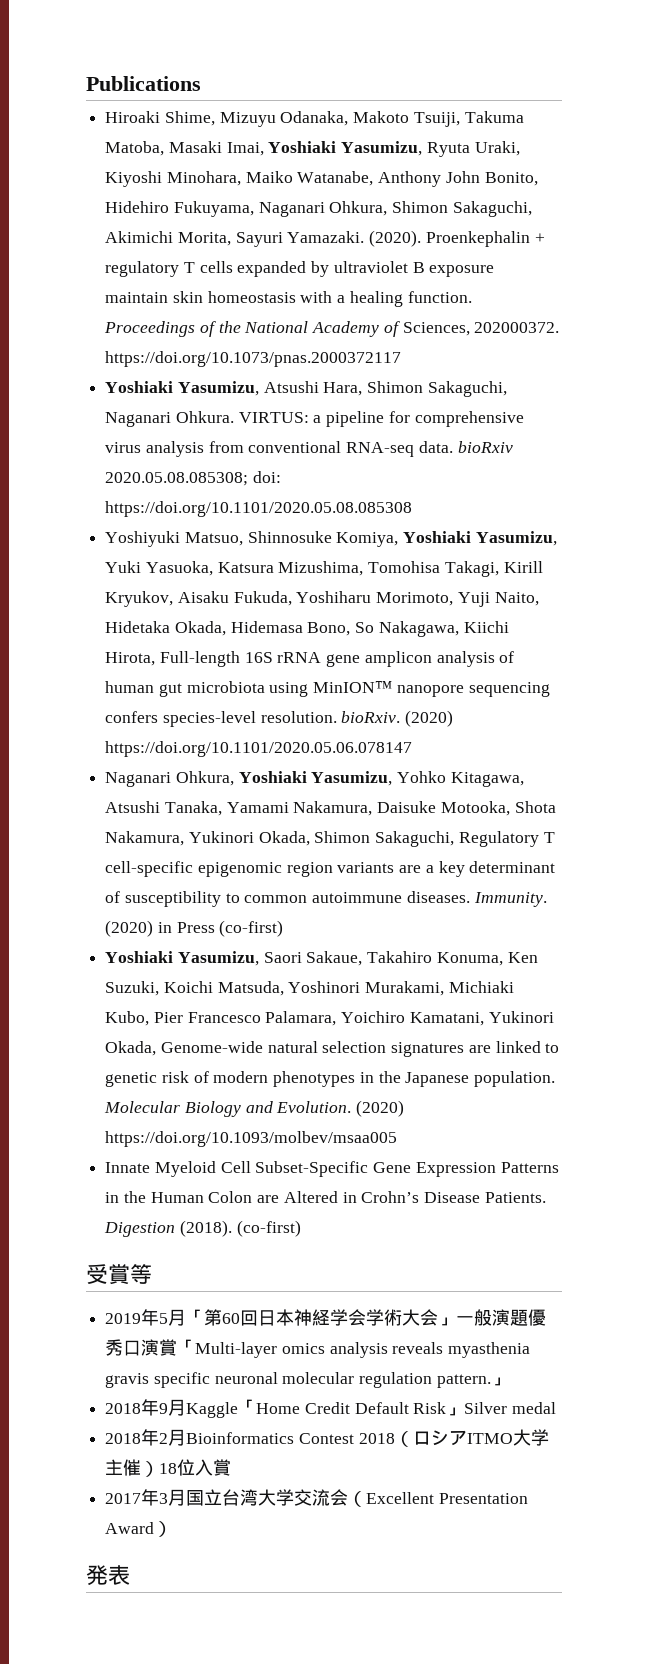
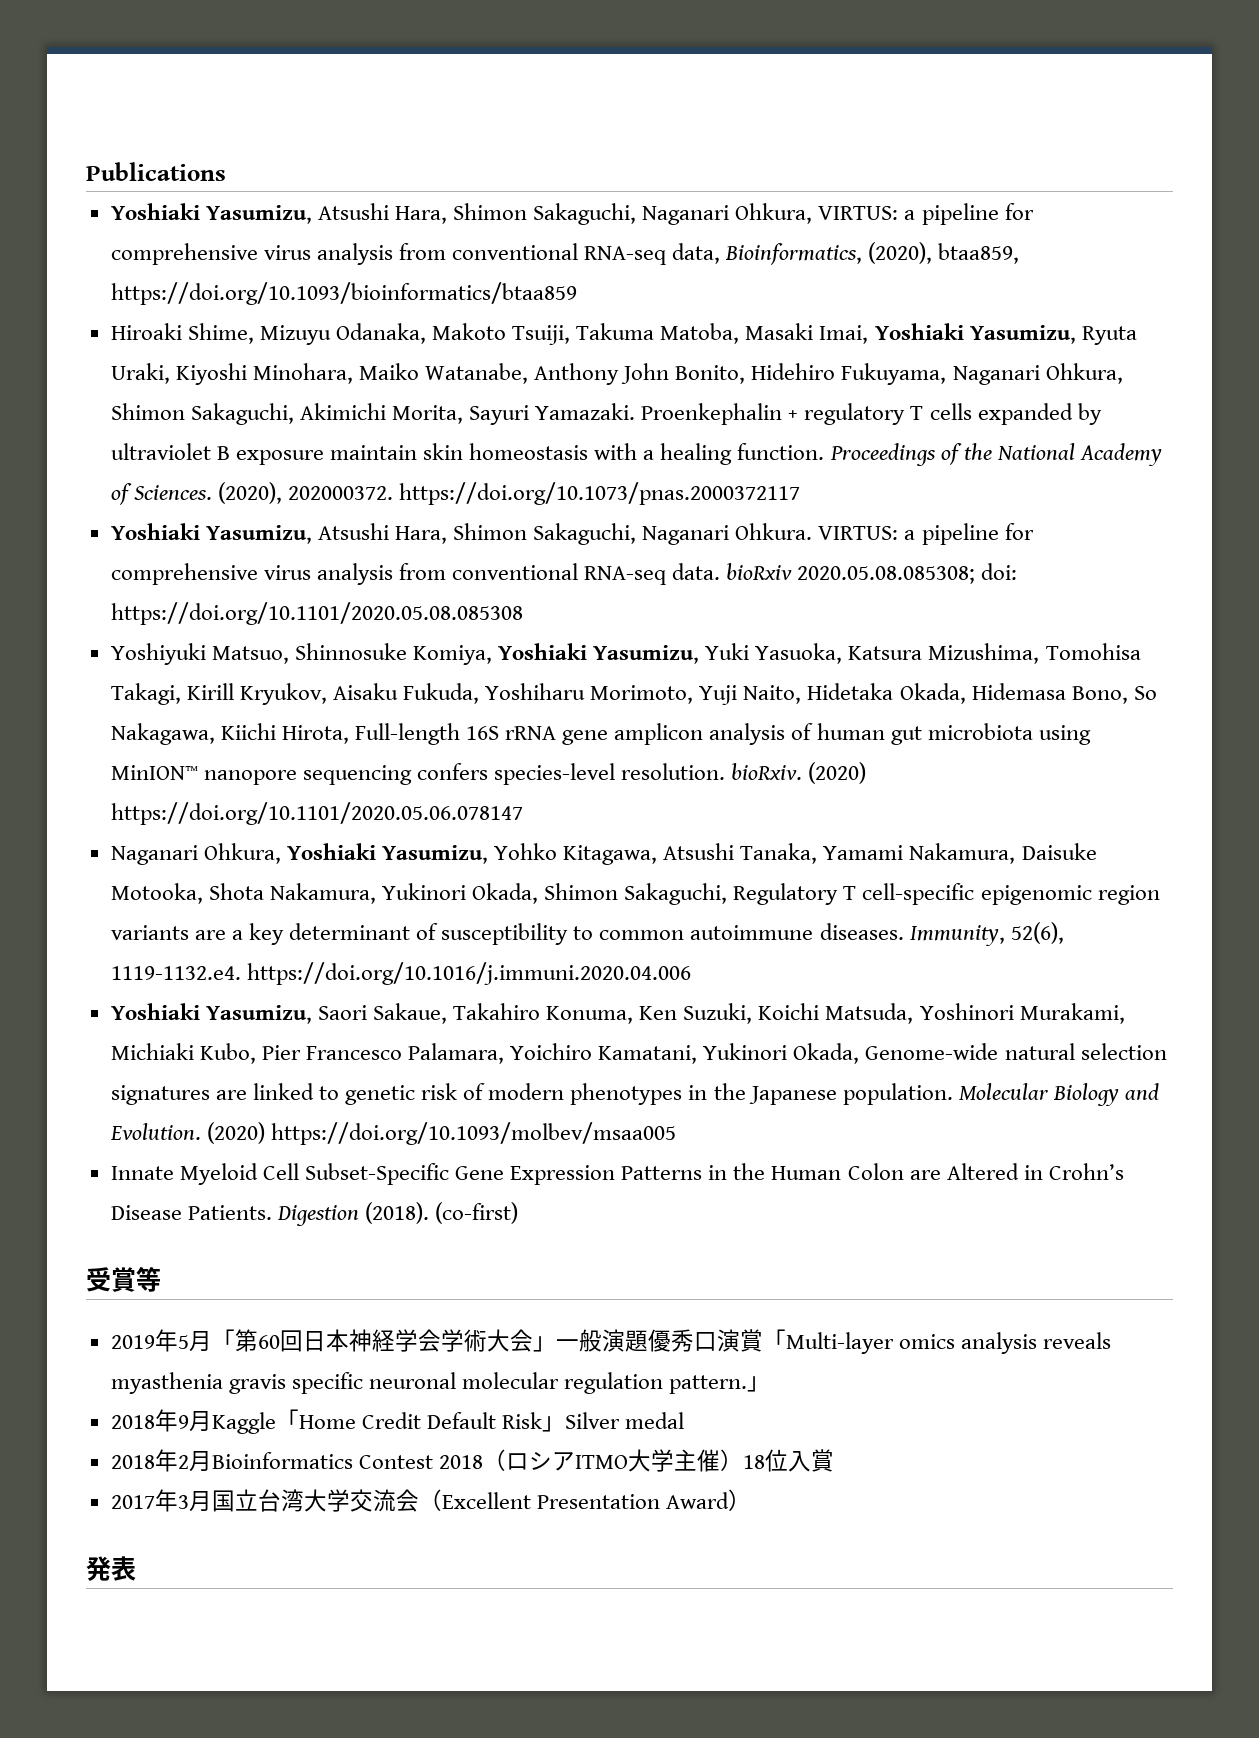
+ Yoshiaki Yasumizu, Atsushi Hara, Shimon Sakaguchi, Naganari Ohkura, VIRTUS: a pipeline for comprehensive virus analysis from conventional RNA-seq data, Bioinformatics, (2020), btaa859, https://doi.org/10.1093/bioinformatics/btaa859
- (2020).
- Proceedings of the National Academy of Sciences, 202000372. https://doi.org/10.1073/pnas.2000372117
+ Proceedings of the National Academy of Sciences. (2020), 202000372. https://doi.org/10.1073/pnas.2000372117
- Immunity. (2020) in Press (co-first)
+ Immunity, 52(6), 1119-1132.e4. https://doi.org/10.1016/j.immuni.2020.04.006

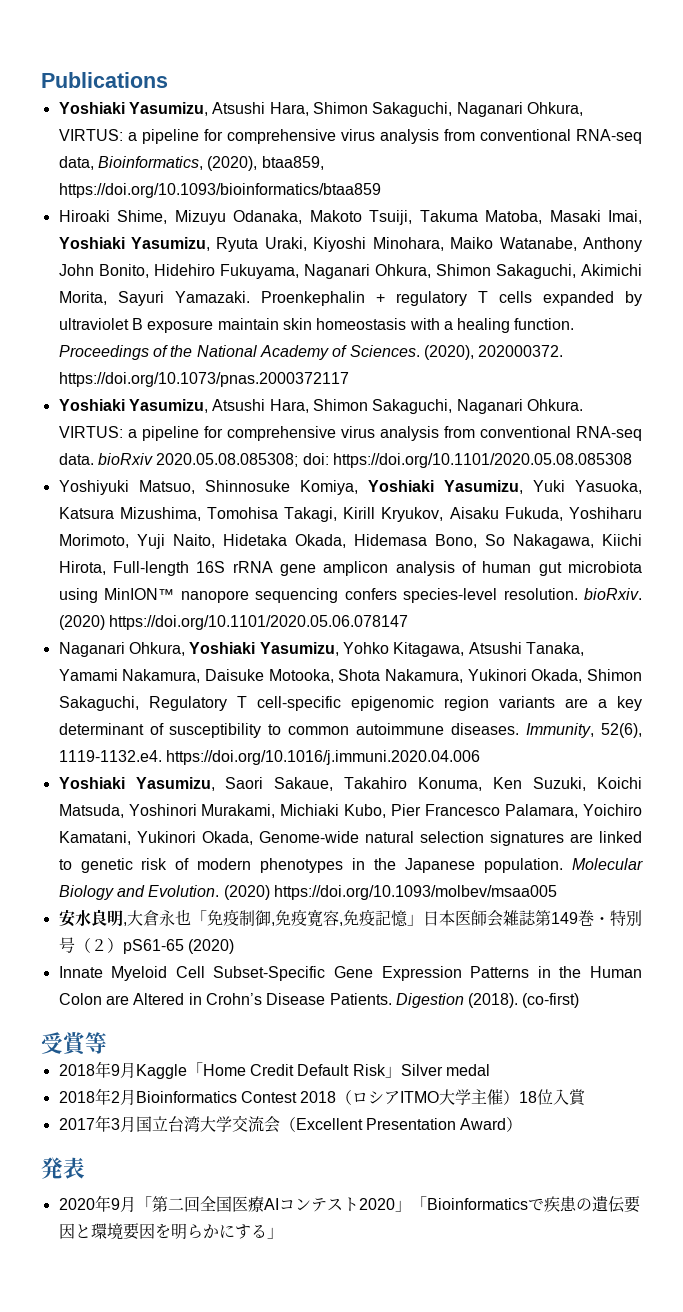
+ 安水良明,大倉永也「免疫制御,免疫寛容,免疫記憶」日本医師会雑誌第149巻・特別号（２）pS61-65 (2020)
- 2019年5月「第60回日本神経学会学術大会」一般演題優秀口演賞「Multi-layer omics analysis reveals myasthenia gravis specific neuronal molecular regulation pattern.」
+ 2020年9月「第二回全国医療AIコンテスト2020」「Bioinformaticsで疾患の遺伝要因と環境要因を明らかにする」

